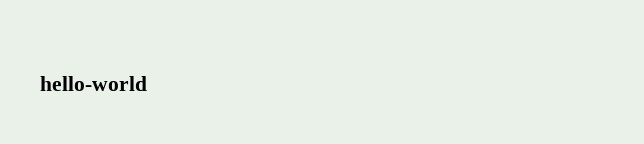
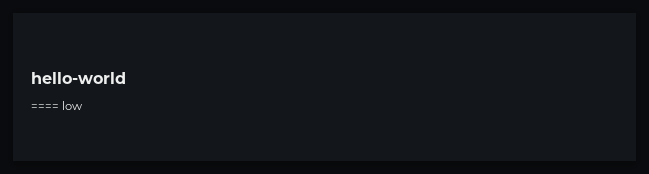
+ ==== low

